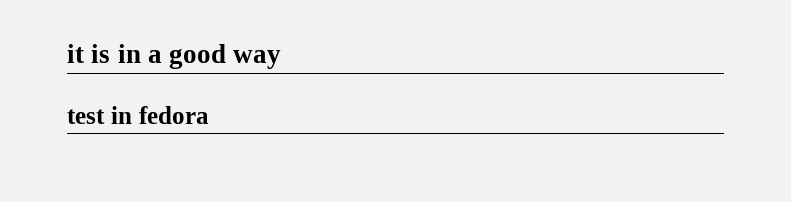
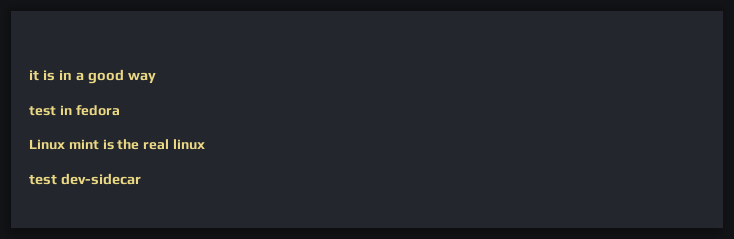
+ Linux mint is the real linux
+ test dev-sidecar

